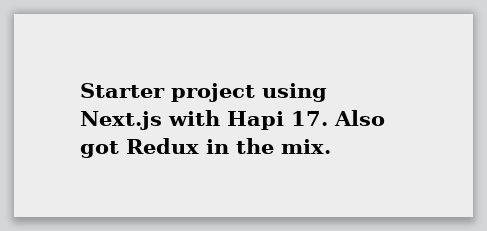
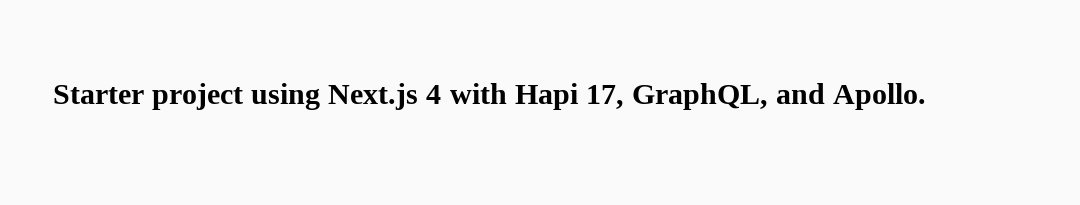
- Starter project using Next.js with Hapi 17. Also got Redux in the mix.
+ Starter project using Next.js 4 with Hapi 17, GraphQL, and Apollo.

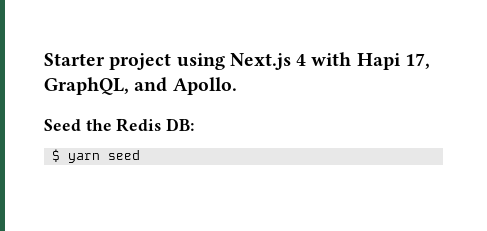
+ Seed the Redis DB:
+ $ yarn seed

